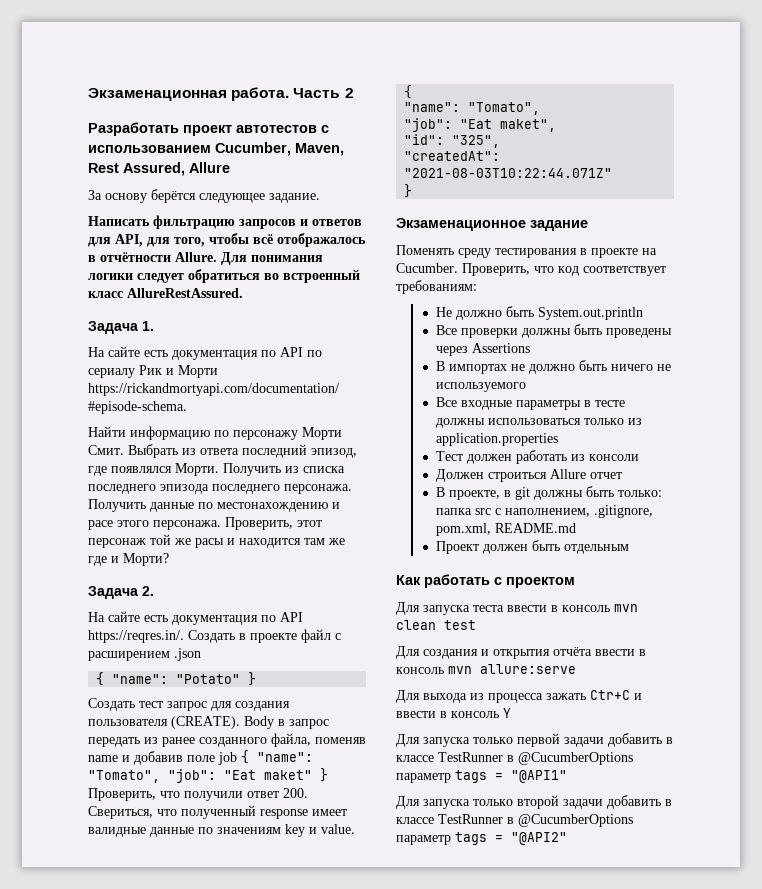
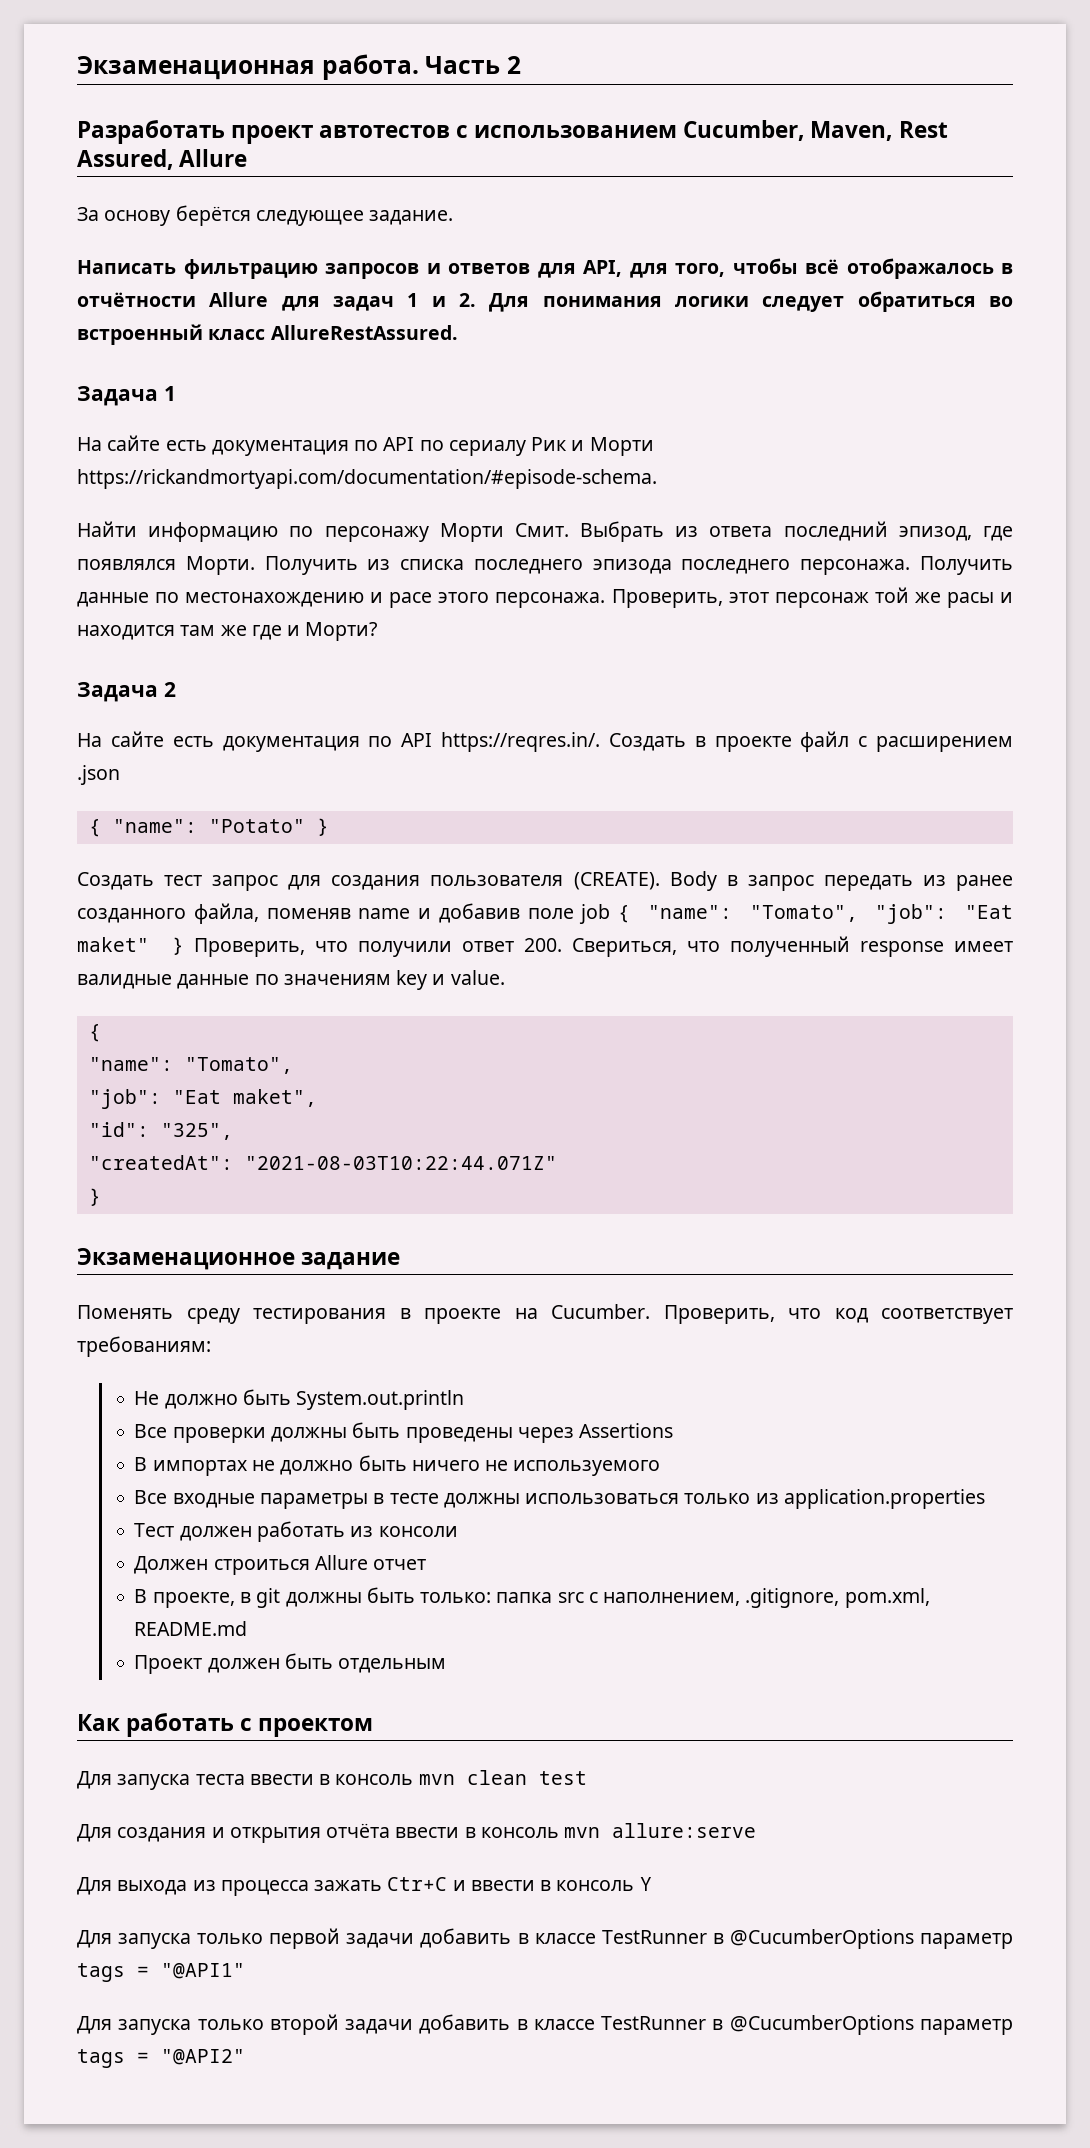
- Написать фильтрацию запросов и ответов для API, для того, чтобы всё отображалось в отчётности Allure. Для понимания логики следует обратиться во встроенный класс AllureRestAssured.
+ Написать фильтрацию запросов и ответов для API, для того, чтобы всё отображалось в отчётности Allure для задач 1 и 2. Для понимания логики следует обратиться во встроенный класс AllureRestAssured.
- Задача 1.
+ Задача 1
- Задача 2.
+ Задача 2

